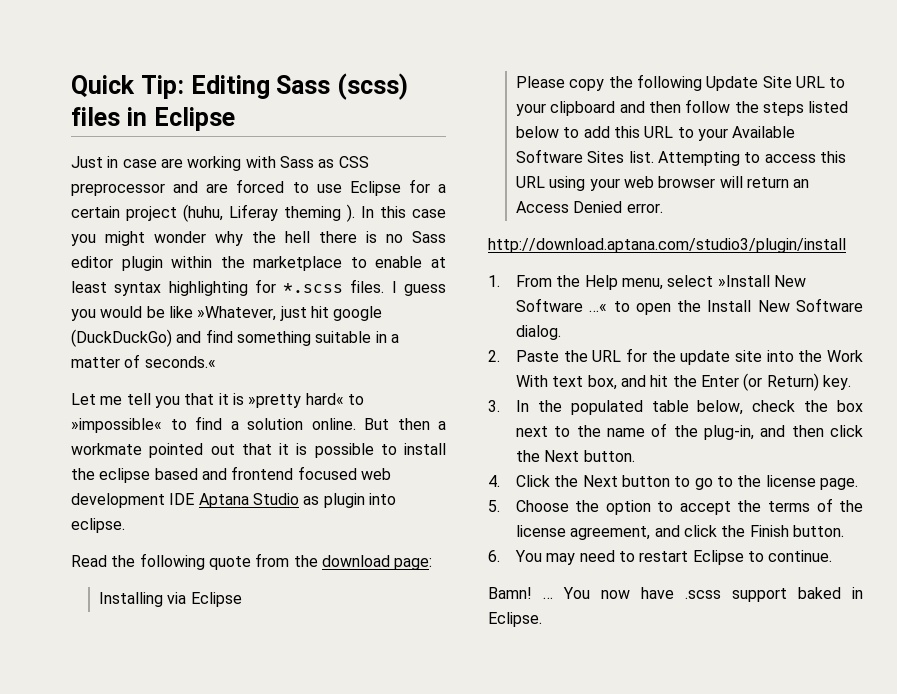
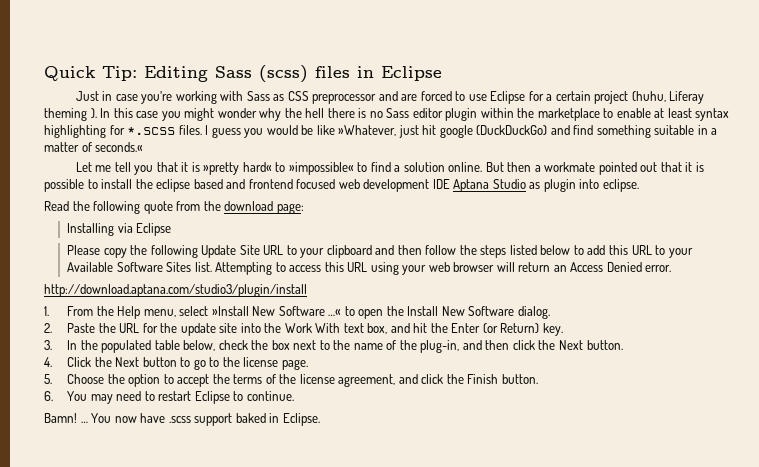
- Just in case are working with Sass as CSS preprocessor and are forced to use Eclipse for a certain project (huhu, Liferay theming ).
+ Just in case you’re working with Sass as CSS preprocessor and are forced to use Eclipse for a certain project (huhu, Liferay theming ).

